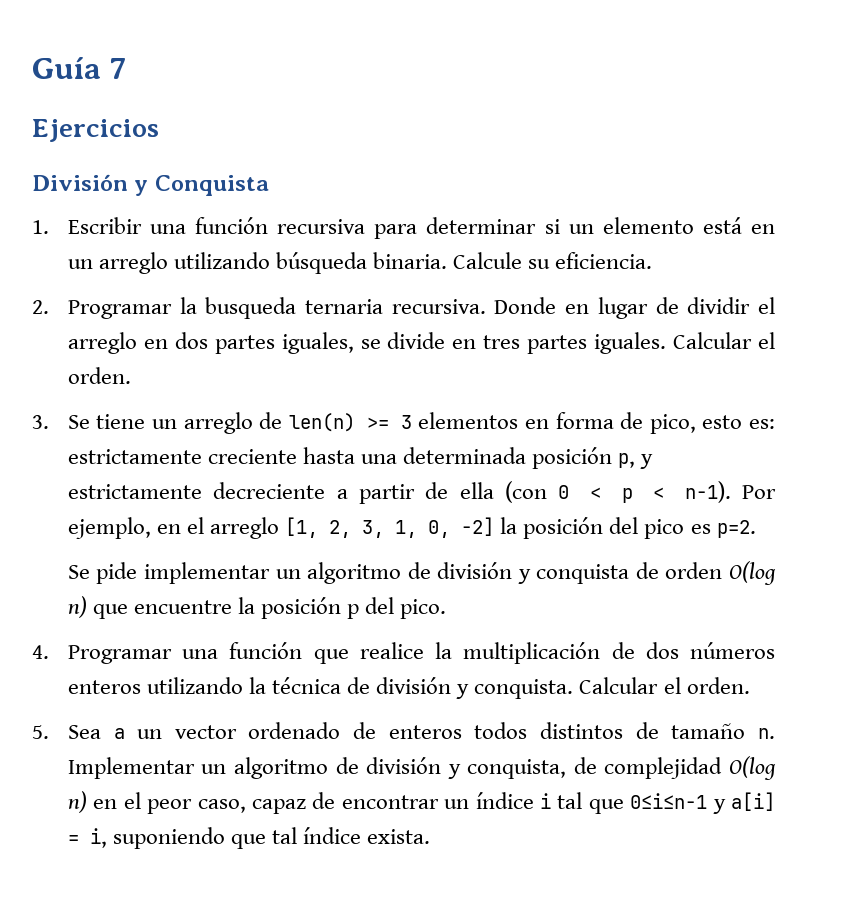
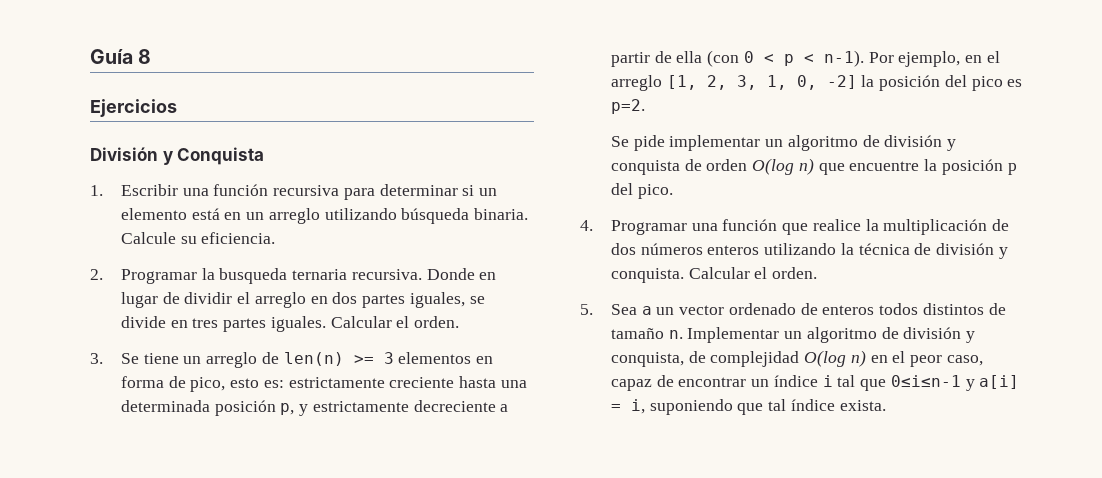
- Guía 7
+ Guía 8

